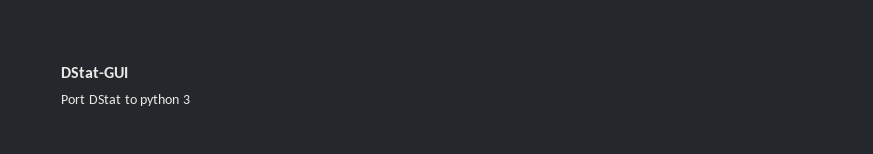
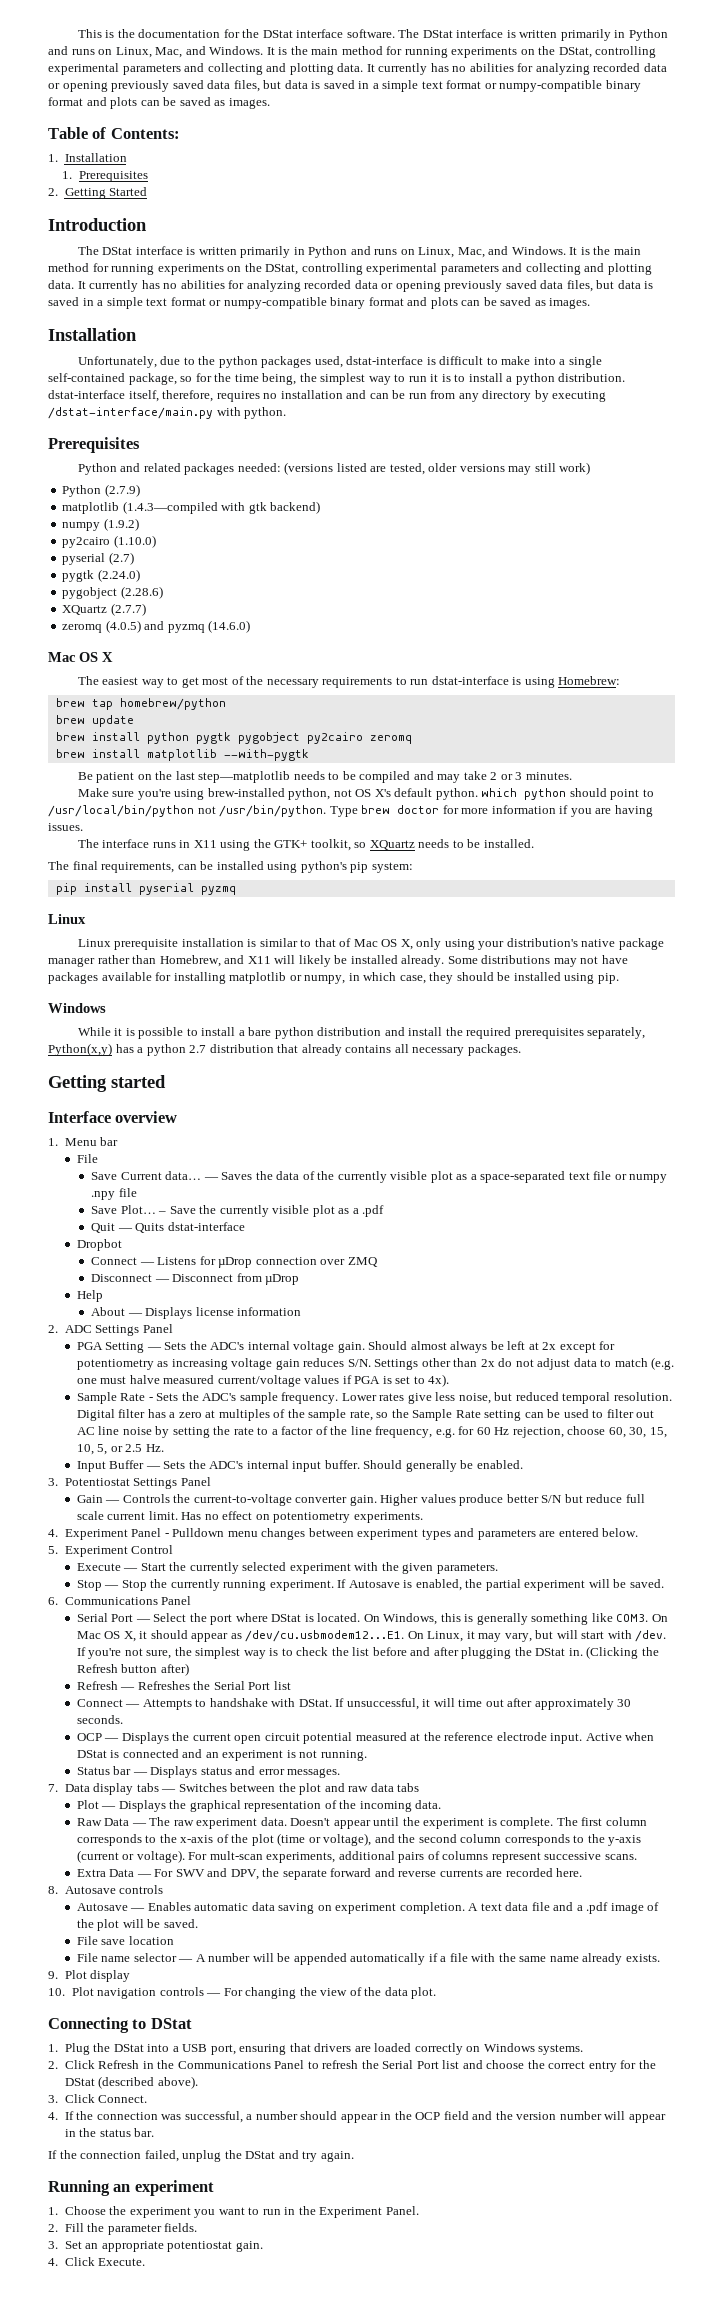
- DStat-GUI
- Port DStat to python 3
+ This is the documentation for the DStat interface software. The DStat interface is written primarily in Python and runs on Linux, Mac, and Windows. It is the main method for running experiments on the DStat, controlling experimental parameters and collecting and plotting data. It currently has no abilities for analyzing recorded data or opening previously saved data files, but data is saved in a simple text format or numpy-compatible binary format and plots can be saved as images.
+ Table of Contents:
+ 1. Installation
+ 1. Prerequisites
+ 2. Getting Started
+ Introduction
+ The DStat interface is written primarily in Python and runs on Linux, Mac, and Windows. It is the main method for running experiments on the DStat, controlling experimental parameters and collecting and plotting data. It currently has no abilities for analyzing recorded data or opening previously saved data files, but data is saved in a simple text format or numpy-compatible binary format and plots can be saved as images.
+ Installation
+ Unfortunately, due to the python packages used, dstat-interface is difficult to make into a single self-contained package, so for the time being, the simplest way to run it is to install a python distribution. dstat-interface itself, therefore, requires no installation and can be run from any directory by executing /dstat-interface/main.py with python.
+ Prerequisites
+ Python and related packages needed: (versions listed are tested, older versions may still work)
+ Python (2.7.9)
+ matplotlib (1.4.3—compiled with gtk backend)
+ numpy (1.9.2)
+ py2cairo (1.10.0)
+ pyserial (2.7)
+ pygtk (2.24.0)
+ pygobject (2.28.6)
+ XQuartz (2.7.7)
+ zeromq (4.0.5) and pyzmq (14.6.0)
+ Mac OS X
+ The easiest way to get most of the necessary requirements to run dstat-interface is using Homebrew:
+ brew tap homebrew/python
+ brew update
+ brew install python pygtk pygobject py2cairo zeromq
+ brew install matplotlib --with-pygtk
+ Be patient on the last step—matplotlib needs to be compiled and may take 2 or 3 minutes.
+ Make sure you're using brew-installed python, not OS X's default python. which python should point to /usr/local/bin/python not /usr/bin/python. Type brew doctor for more information if you are having issues.
+ The interface runs in X11 using the GTK+ toolkit, so XQuartz needs to be installed.
+ The final requirements, can be installed using python's pip system:
+ pip install pyserial pyzmq
+ Linux
+ Linux prerequisite installation is similar to that of Mac OS X, only using your distribution's native package manager rather than Homebrew, and X11 will likely be installed already. Some distributions may not have packages available for installing matplotlib or numpy, in which case, they should be installed using pip.
+ Windows
+ While it is possible to install a bare python distribution and install the required prerequisites separately, Python(x,y) has a python 2.7 distribution that already contains all necessary packages.
+ Getting started
+ Interface overview
+ 1. Menu bar
+ File
+ Save Current data… — Saves the data of the currently visible plot as a space-separated text file or numpy .npy file
+ Save Plot… – Save the currently visible plot as a .pdf
+ Quit — Quits dstat-interface
+ Dropbot
+ Connect — Listens for µDrop connection over ZMQ
+ Disconnect — Disconnect from µDrop
+ Help
+ About — Displays license information
+ 2. ADC Settings Panel
+ PGA Setting — Sets the ADC's internal voltage gain. Should almost always be left at 2x except for potentiometry as increasing voltage gain reduces S/N. Settings other than 2x do not adjust data to match (e.g. one must halve measured current/voltage values if PGA is set to 4x).
+ Sample Rate - Sets the ADC's sample frequency. Lower rates give less noise, but reduced temporal resolution. Digital filter has a zero at multiples of the sample rate, so the Sample Rate setting can be used to filter out AC line noise by setting the rate to a factor of the line frequency, e.g. for 60 Hz rejection, choose 60, 30, 15, 10, 5, or 2.5 Hz.
+ Input Buffer — Sets the ADC's internal input buffer. Should generally be enabled.
+ 3. Potentiostat Settings Panel
+ Gain — Controls the current-to-voltage converter gain. Higher values produce better S/N but reduce full scale current limit. Has no effect on potentiometry experiments.
+ 4. Experiment Panel - Pulldown menu changes between experiment types and parameters are entered below.
+ 5. Experiment Control
+ Execute — Start the currently selected experiment with the given parameters.
+ Stop — Stop the currently running experiment. If Autosave is enabled, the partial experiment will be saved.
+ 6. Communications Panel
+ Serial Port — Select the port where DStat is located. On Windows, this is generally something like COM3. On Mac OS X, it should appear as /dev/cu.usbmodem12...E1. On Linux, it may vary, but will start with /dev. If you're not sure, the simplest way is to check the list before and after plugging the DStat in. (Clicking the Refresh button after)
+ Refresh — Refreshes the Serial Port list
+ Connect — Attempts to handshake with DStat. If unsuccessful, it will time out after approximately 30 seconds.
+ OCP — Displays the current open circuit potential measured at the reference electrode input. Active when DStat is connected and an experiment is not running.
+ Status bar — Displays status and error messages.
+ 7. Data display tabs — Switches between the plot and raw data tabs
+ Plot — Displays the graphical representation of the incoming data.
+ Raw Data — The raw experiment data. Doesn't appear until the experiment is complete. The first column corresponds to the x-axis of the plot (time or voltage), and the second column corresponds to the y-axis (current or voltage). For mult-scan experiments, additional pairs of columns represent successive scans.
+ Extra Data — For SWV and DPV, the separate forward and reverse currents are recorded here.
+ 8. Autosave controls
+ Autosave — Enables automatic data saving on experiment completion. A text data file and a .pdf image of the plot will be saved.
+ File save location
+ File name selector — A number will be appended automatically if a file with the same name already exists.
+ 9. Plot display
+ 10. Plot navigation controls — For changing the view of the data plot.
+ Connecting to DStat
+ 1. Plug the DStat into a USB port, ensuring that drivers are loaded correctly on Windows systems.
+ 2. Click Refresh in the Communications Panel to refresh the Serial Port list and choose the correct entry for the DStat (described above).
+ 3. Click Connect.
+ 4. If the connection was successful, a number should appear in the OCP field and the version number will appear in the status bar.
+ If the connection failed, unplug the DStat and try again.
+ Running an experiment
+ 1. Choose the experiment you want to run in the Experiment Panel.
+ 2. Fill the parameter fields.
+ 3. Set an appropriate potentiostat gain.
+ 4. Click Execute.

